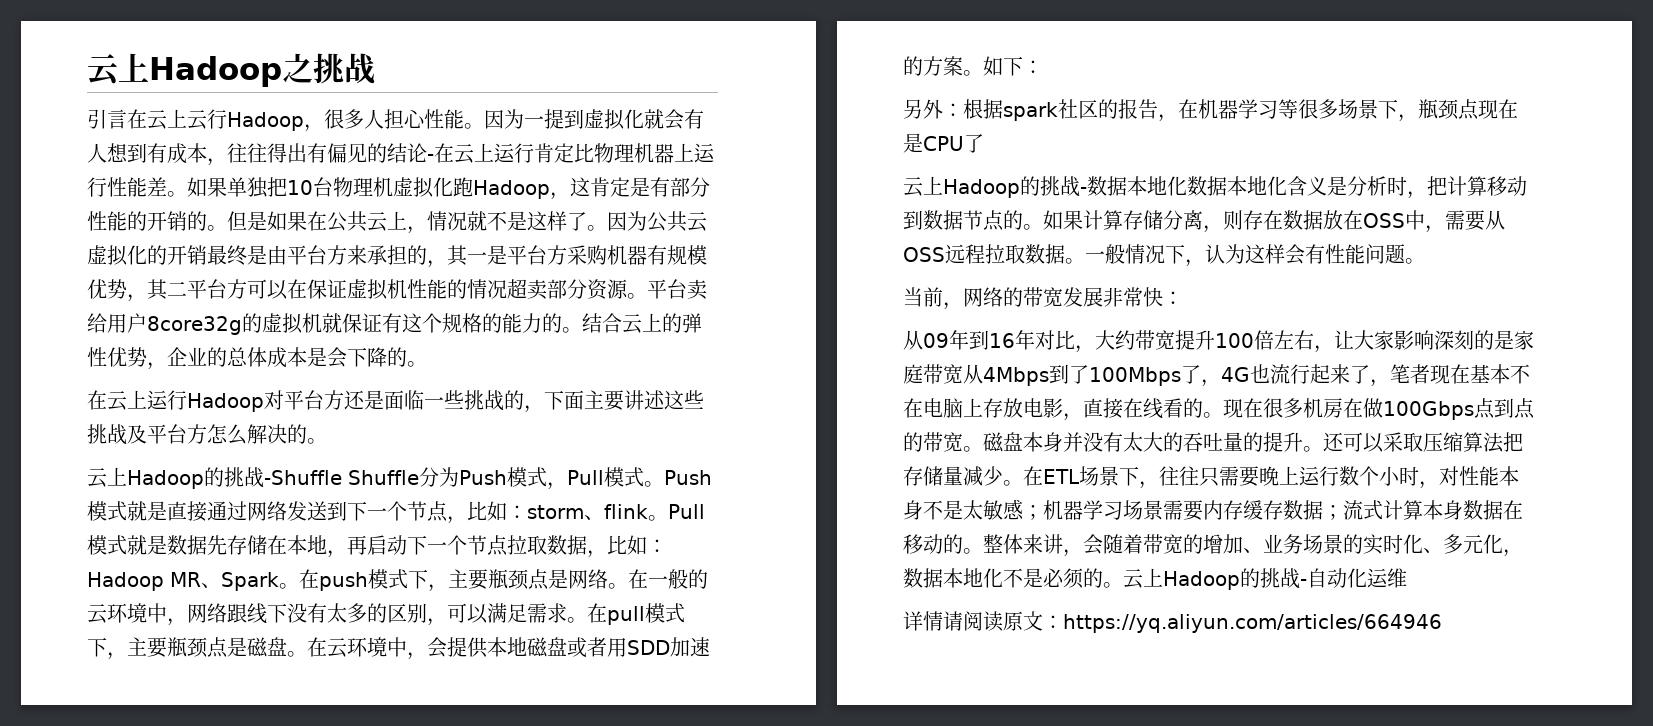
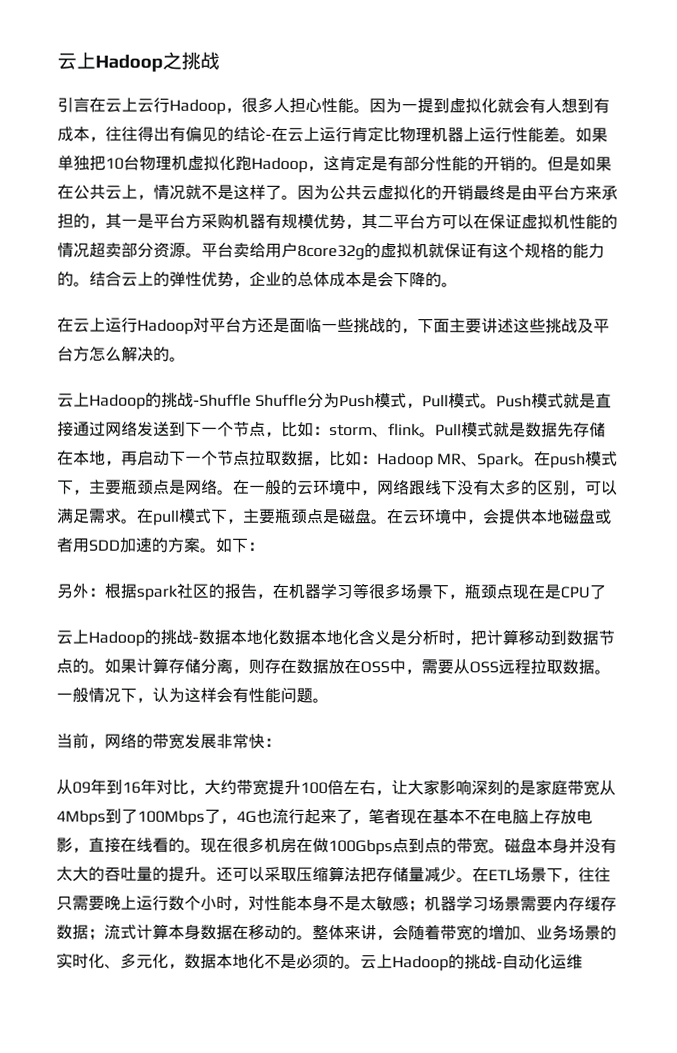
- 详情请阅读原文：https://yq.aliyun.com/articles/664946

